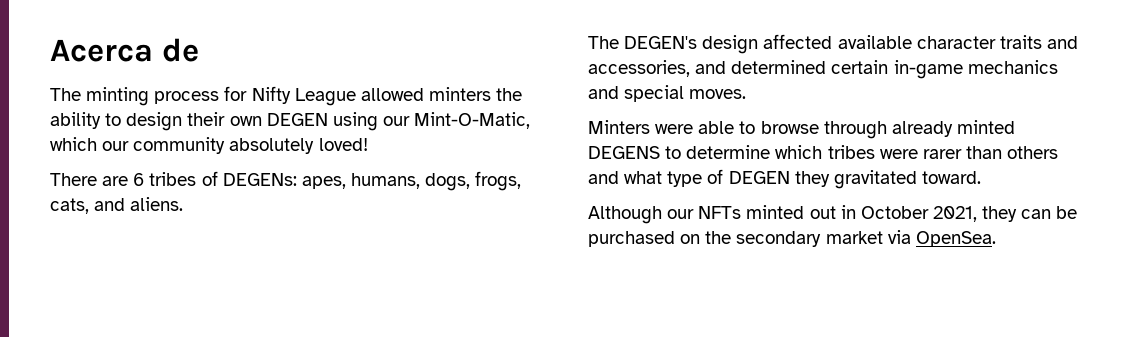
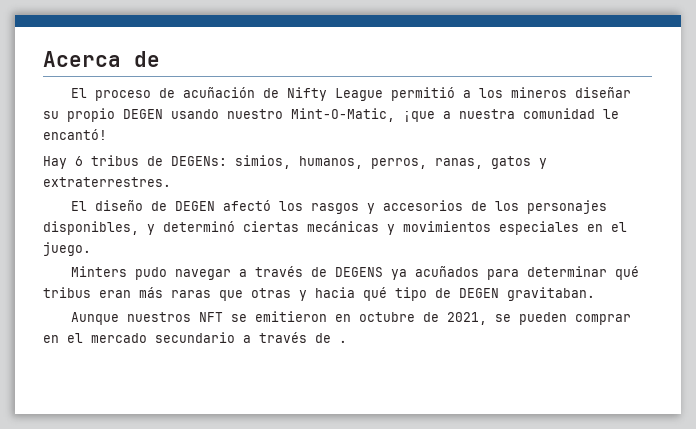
- The minting process for Nifty League allowed minters the ability to design their own DEGEN using our Mint-O-Matic, which our community absolutely loved!
- There are 6 tribes of DEGENs: apes, humans, dogs, frogs, cats, and aliens.
- The DEGEN's design affected available character traits and accessories, and determined certain in-game mechanics and special moves.
- Minters were able to browse through already minted DEGENS to determine which tribes were rarer than others and what type of DEGEN they gravitated toward.
- Although our NFTs minted out in October 2021, they can be purchased on the secondary market via OpenSea.
+ El proceso de acuñación de Nifty League permitió a los mineros diseñar su propio DEGEN usando nuestro Mint-O-Matic, ¡que a nuestra comunidad le encantó!
+ Hay 6 tribus de DEGENs: simios, humanos, perros, ranas, gatos y extraterrestres.
+ El diseño de DEGEN afectó los rasgos y accesorios de los personajes disponibles, y determinó ciertas mecánicas y movimientos especiales en el juego.
+ Minters pudo navegar a través de DEGENS ya acuñados para determinar qué tribus eran más raras que otras y hacia qué tipo de DEGEN gravitaban.
+ Aunque nuestros NFT se emitieron en octubre de 2021, se pueden comprar en el mercado secundario a través de .

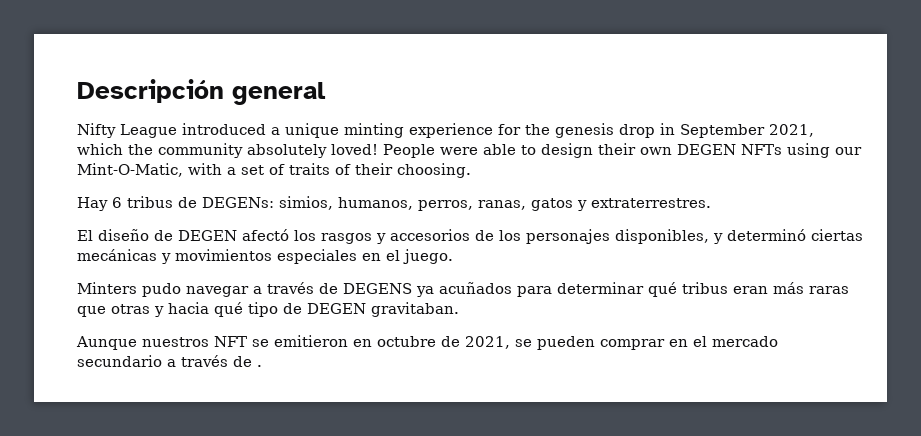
- Acerca de
- El proceso de acuñación de Nifty League permitió a los mineros diseñar su propio DEGEN usando nuestro Mint-O-Matic, ¡que a nuestra comunidad le encantó!
+ Descripción general
+ Nifty League introduced a unique minting experience for the genesis drop in September 2021, which the community absolutely loved! People were able to design their own DEGEN NFTs using our Mint-O-Matic, with a set of traits of their choosing.

